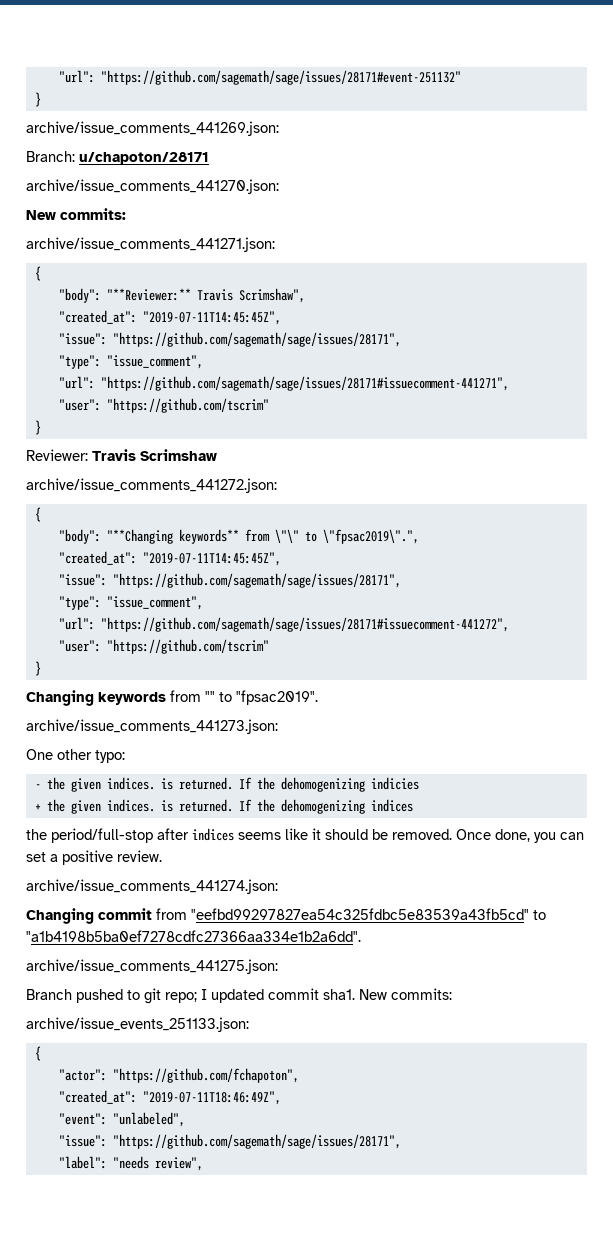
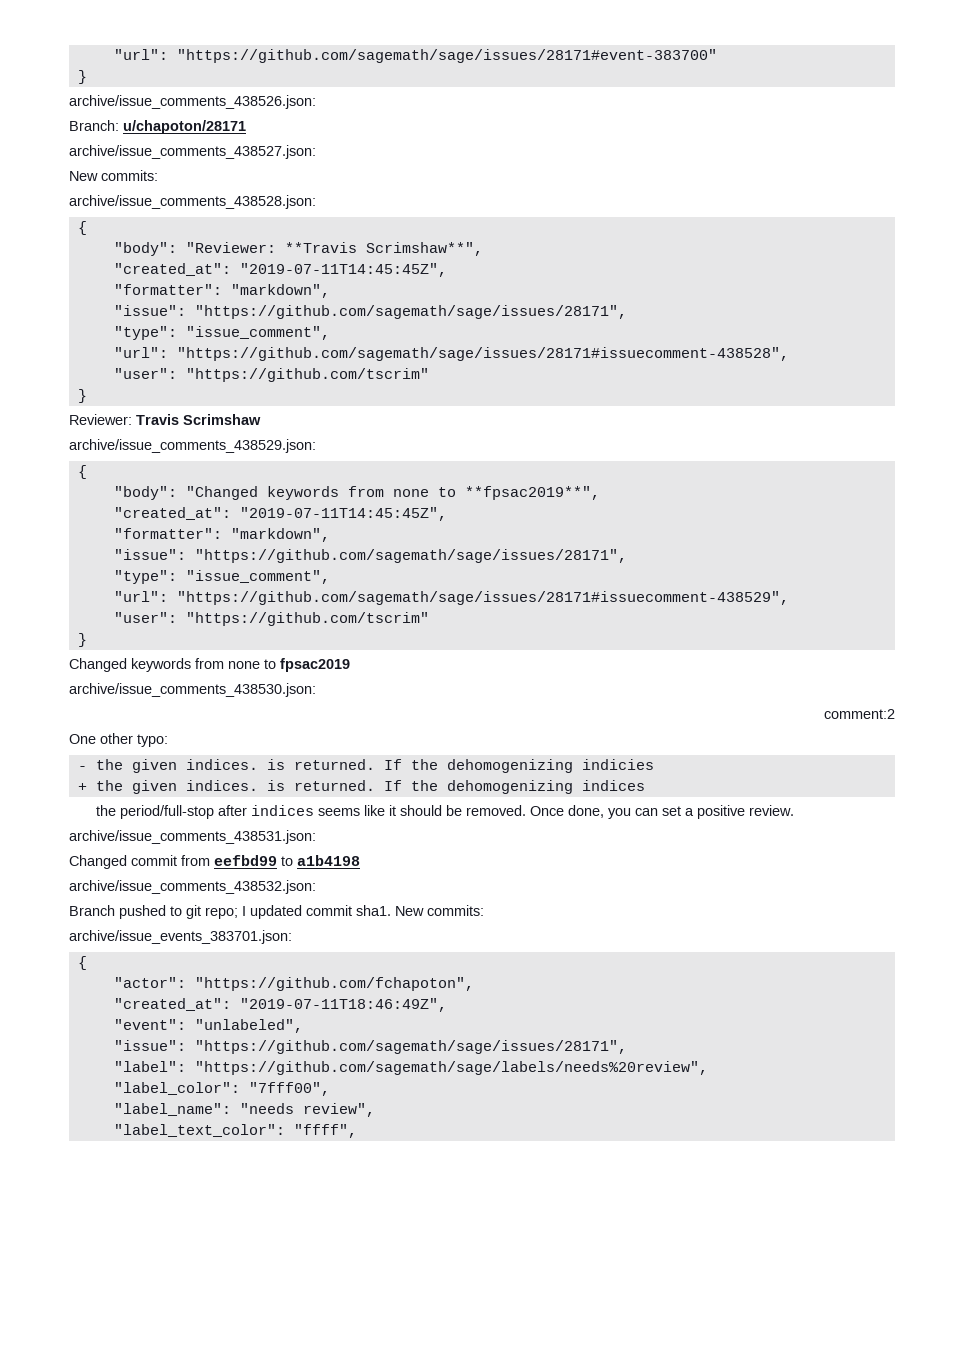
- "url": "https://github.com/sagemath/sage/issues/28171#event-251132"
+ "url": "https://github.com/sagemath/sage/issues/28171#event-383700"
  }
- archive/issue_comments_441269.json:
+ archive/issue_comments_438526.json:
- archive/issue_comments_441270.json:
+ archive/issue_comments_438527.json:
  New commits:
- archive/issue_comments_441271.json:
+ archive/issue_comments_438528.json:
  {
- "body": "**Reviewer:** Travis Scrimshaw",
+ "body": "Reviewer: **Travis Scrimshaw**",
  "created_at": "2019-07-11T14:45:45Z",
+ "formatter": "markdown",
  "issue": "https://github.com/sagemath/sage/issues/28171",
  "type": "issue_comment",
- "url": "https://github.com/sagemath/sage/issues/28171#issuecomment-441271",
+ "url": "https://github.com/sagemath/sage/issues/28171#issuecomment-438528",
- archive/issue_comments_441272.json:
+ archive/issue_comments_438529.json:
  {
- "body": "**Changing keywords** from \"\" to \"fpsac2019\".",
+ "body": "Changed keywords from none to **fpsac2019**",
  "created_at": "2019-07-11T14:45:45Z",
+ "formatter": "markdown",
  "issue": "https://github.com/sagemath/sage/issues/28171",
  "type": "issue_comment",
- "url": "https://github.com/sagemath/sage/issues/28171#issuecomment-441272",
+ "url": "https://github.com/sagemath/sage/issues/28171#issuecomment-438529",
  "user": "https://github.com/tscrim"
  }
- Changing keywords from "" to "fpsac2019".
- archive/issue_comments_441273.json:
+ Changed keywords from none to fpsac2019
+ archive/issue_comments_438530.json:
+ comment:2
- archive/issue_comments_441274.json:
- Changing commit from "eefbd99297827ea54c325fdbc5e83539a43fb5cd" to "a1b4198b5ba0ef7278cdfc27366aa334e1b2a6dd".
- archive/issue_comments_441275.json:
+ archive/issue_comments_438531.json:
+ Changed commit from eefbd99 to a1b4198
+ archive/issue_comments_438532.json:
- archive/issue_events_251133.json:
+ archive/issue_events_383701.json:
- "label": "needs review",
+ "label": "https://github.com/sagemath/sage/labels/needs%20review",
+ "label_color": "7fff00",
+ "label_name": "needs review",
+ "label_text_color": "ffff",

